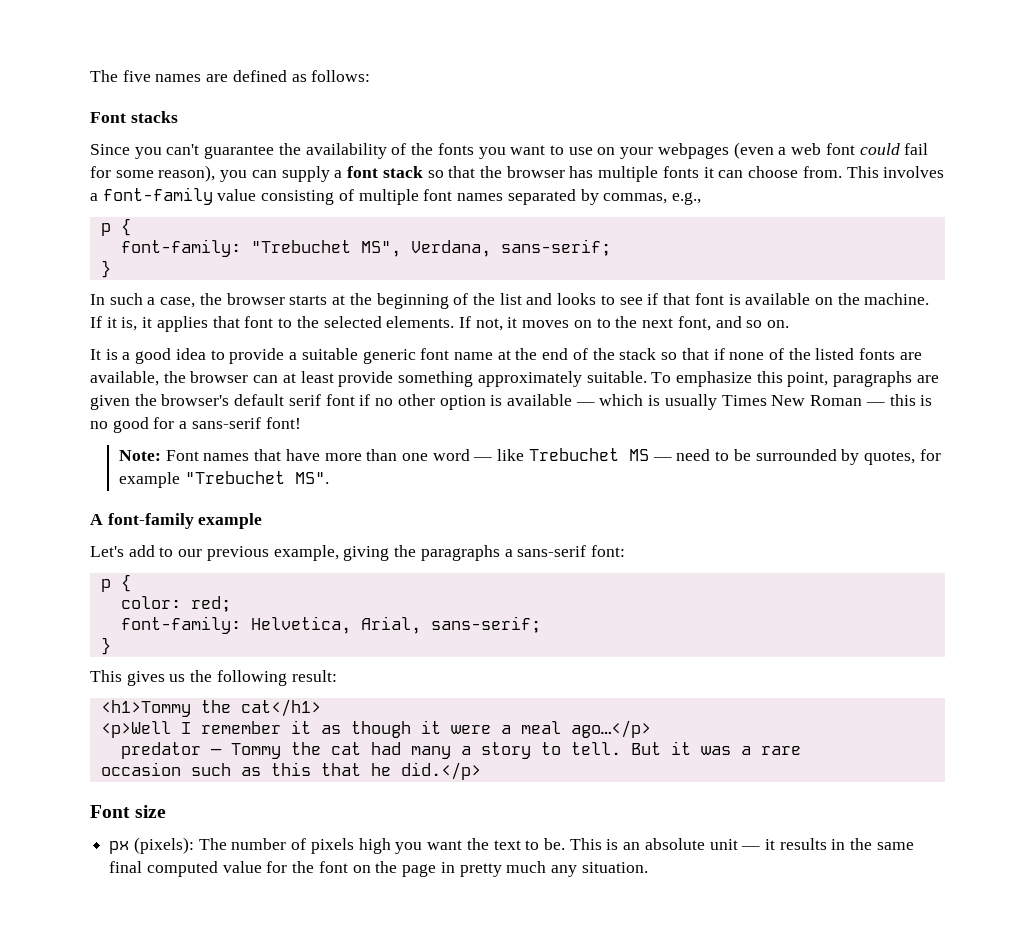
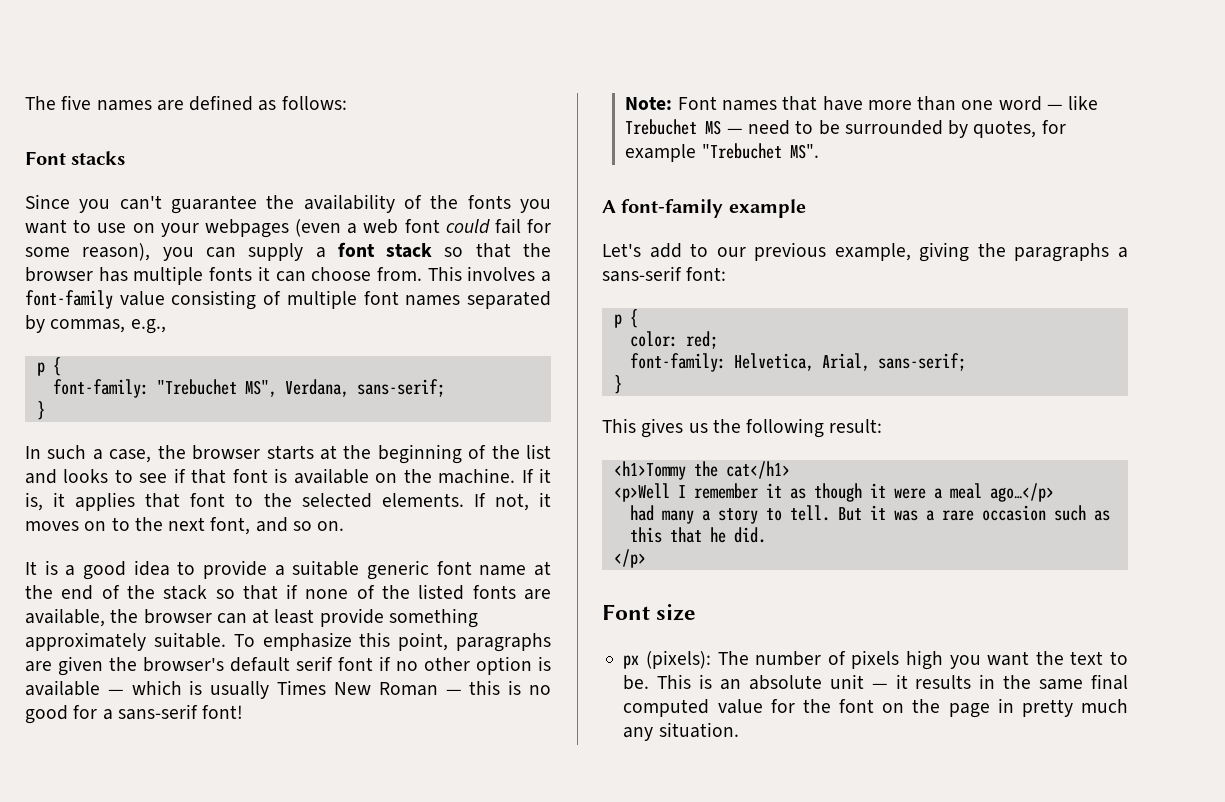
- predator — Tommy the cat had many a story to tell.
+ had many a story to tell.
- But it was a rare
- occasion such as this that he did.</p>
+ But it was a rare occasion such as this that he did.
+ </p>

